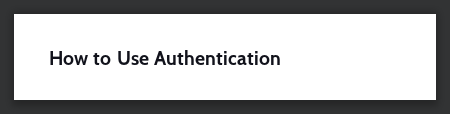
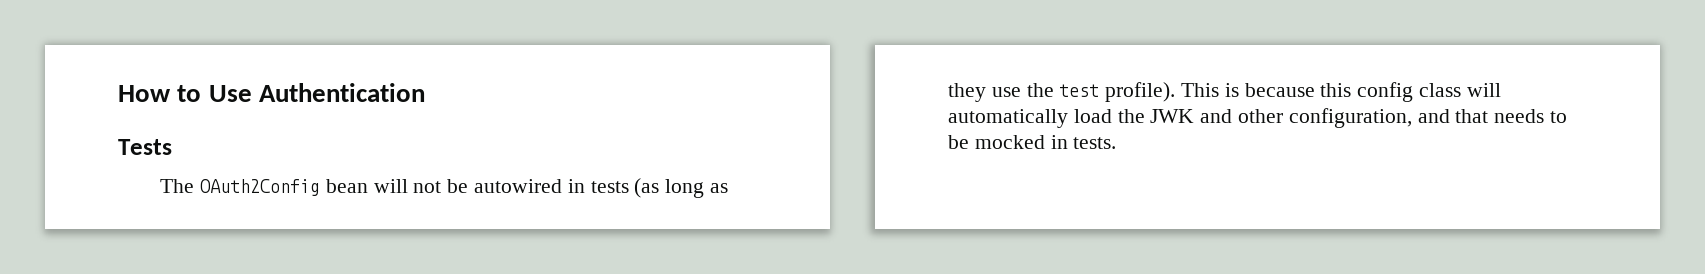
+ Tests
+ The OAuth2Config bean will not be autowired in tests (as long as they use the test profile). This is because this config class will automatically load the JWK and other configuration, and that needs to be mocked in tests.

